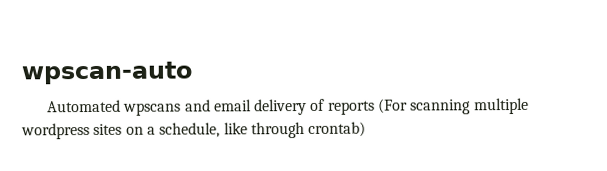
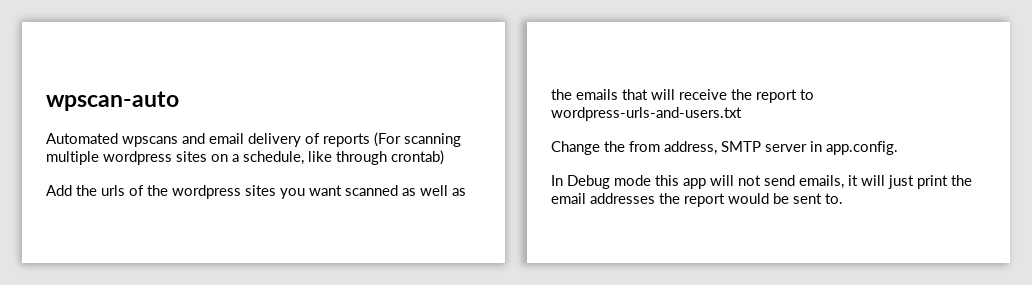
+ Add the urls of the wordpress sites you want scanned as well as the emails that will receive the report to wordpress-urls-and-users.txt
+ Change the from address, SMTP server in app.config.
+ In Debug mode this app will not send emails, it will just print the email addresses the report would be sent to.

